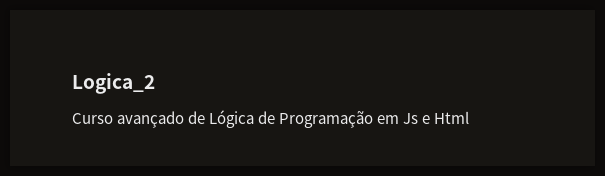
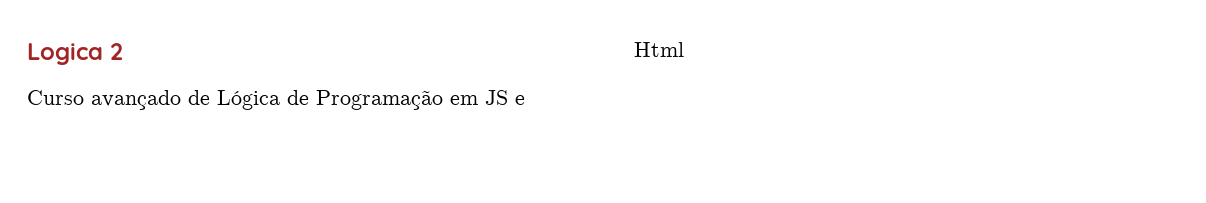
- Logica_2
+ Logica 2
- Curso avançado de Lógica de Programação em Js e Html
+ Curso avançado de Lógica de Programação em JS e Html

